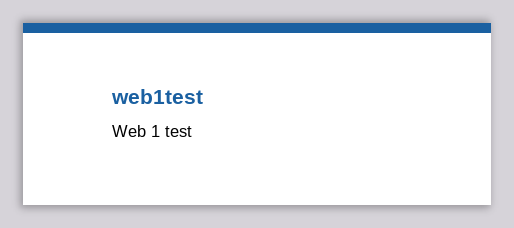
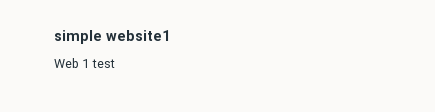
- web1test
+ simple website1

